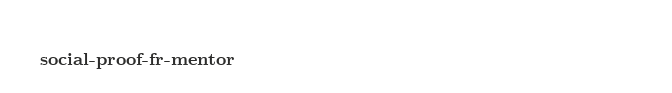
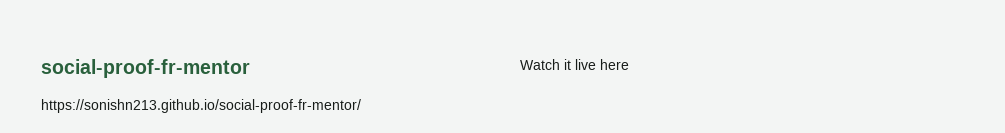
+ https://sonishn213.github.io/social-proof-fr-mentor/
+ Watch it live here

